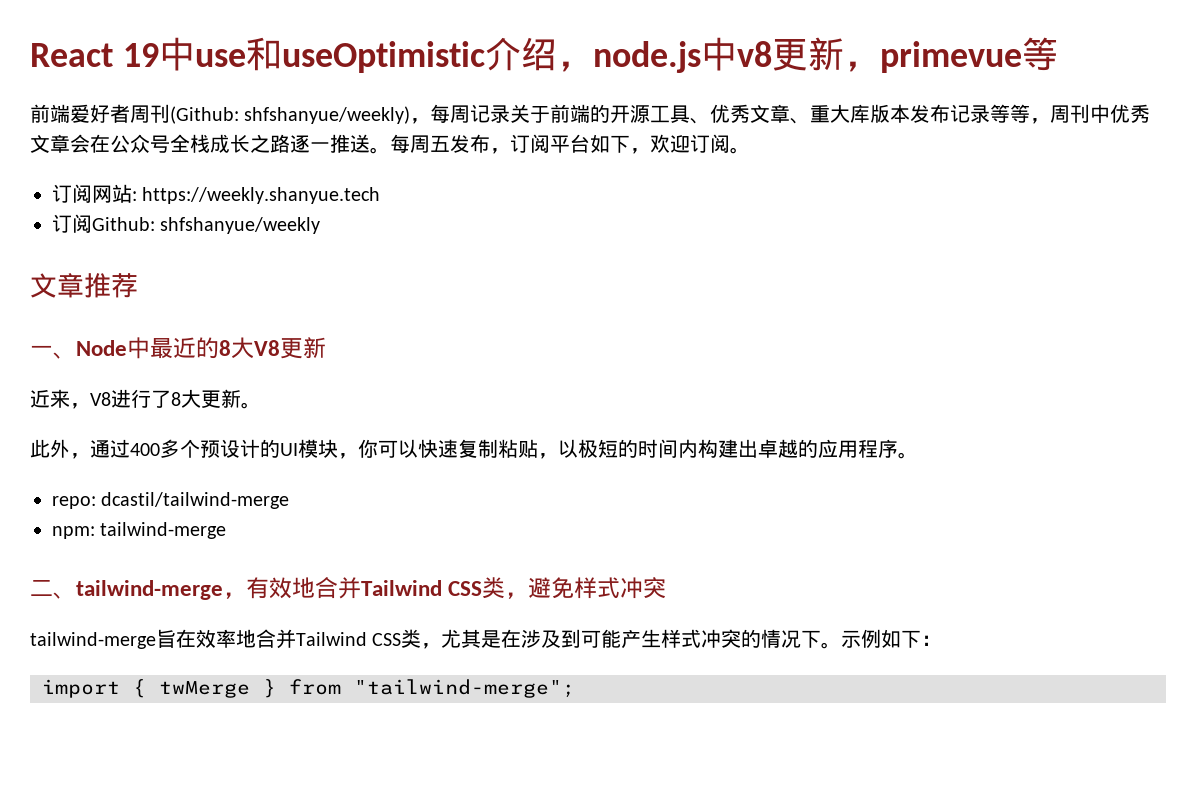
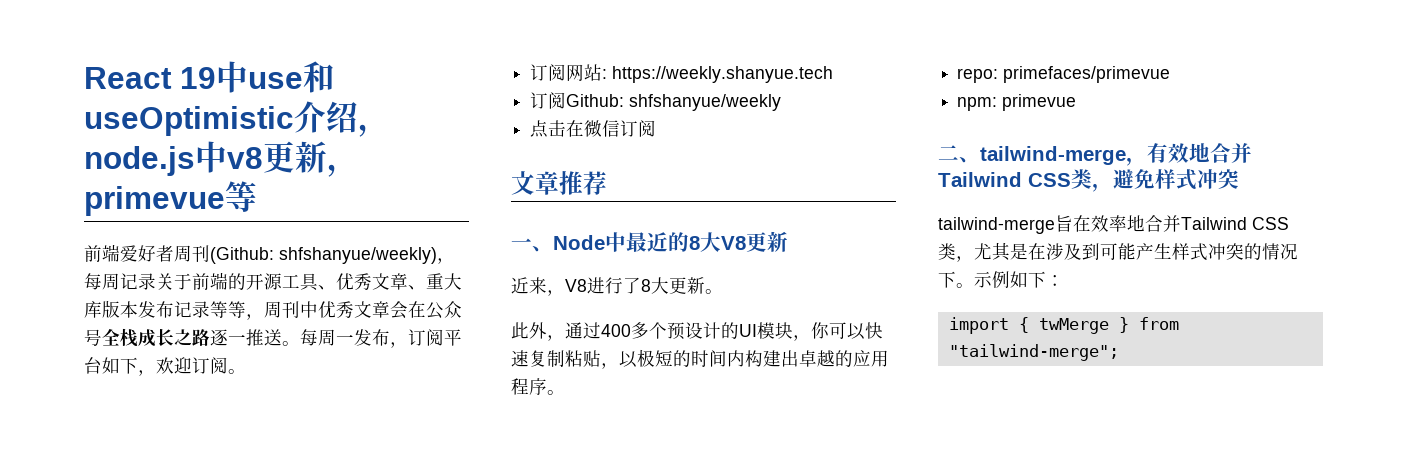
- 每周五发布，订阅平台如下，欢迎订阅。
+ 每周一发布，订阅平台如下，欢迎订阅。
+ 点击在微信订阅
- repo: dcastil/tailwind-merge
+ repo: primefaces/primevue
- npm: tailwind-merge
+ npm: primevue

